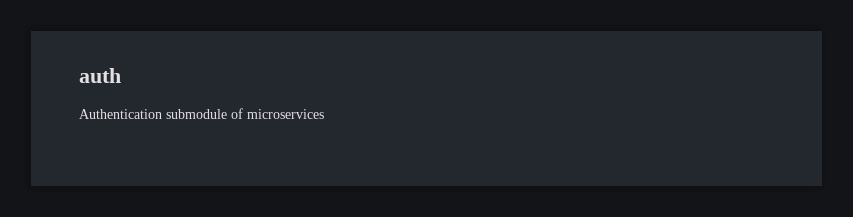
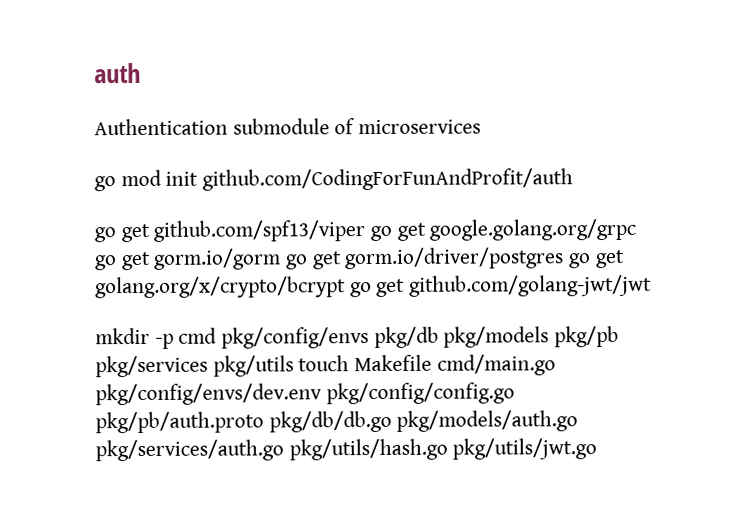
+ go mod init github.com/CodingForFunAndProfit/auth
+ go get github.com/spf13/viper go get google.golang.org/grpc go get gorm.io/gorm go get gorm.io/driver/postgres go get golang.org/x/crypto/bcrypt go get github.com/golang-jwt/jwt
+ mkdir -p cmd pkg/config/envs pkg/db pkg/models pkg/pb pkg/services pkg/utils touch Makefile cmd/main.go pkg/config/envs/dev.env pkg/config/config.go pkg/pb/auth.proto pkg/db/db.go pkg/models/auth.go pkg/services/auth.go pkg/utils/hash.go pkg/utils/jwt.go

